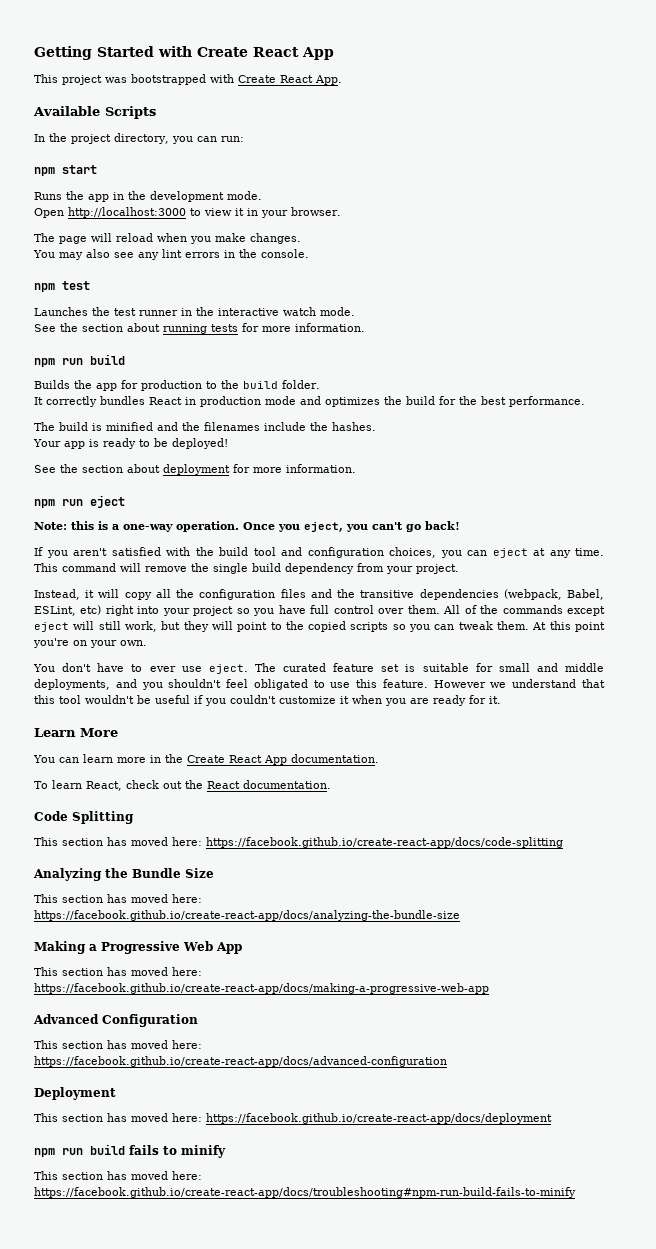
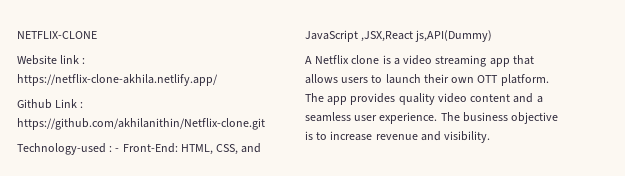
- Getting Started with Create React App
- This project was bootstrapped with Create React App.
- Available Scripts
- In the project directory, you can run:
- npm start
- Runs the app in the development mode.
- Open http://localhost:3000 to view it in your browser.
- The page will reload when you make changes.
- You may also see any lint errors in the console.
- npm test
- Launches the test runner in the interactive watch mode.
- See the section about running tests for more information.
- npm run build
- Builds the app for production to the build folder.
- It correctly bundles React in production mode and optimizes the build for the best performance.
- The build is minified and the filenames include the hashes.
- Your app is ready to be deployed!
- See the section about deployment for more information.
- npm run eject
- Note: this is a one-way operation. Once you eject, you can't go back!
- If you aren't satisfied with the build tool and configuration choices, you can eject at any time. This command will remove the single build dependency from your project.
- Instead, it will copy all the configuration files and the transitive dependencies (webpack, Babel, ESLint, etc) right into your project so you have full control over them. All of the commands except eject will still work, but they will point to the copied scripts so you can tweak them. At this point you're on your own.
- You don't have to ever use eject. The curated feature set is suitable for small and middle deployments, and you shouldn't feel obligated to use this feature. However we understand that this tool wouldn't be useful if you couldn't customize it when you are ready for it.
- Learn More
- You can learn more in the Create React App documentation.
- To learn React, check out the React documentation.
- Code Splitting
- This section has moved here: https://facebook.github.io/create-react-app/docs/code-splitting
- Analyzing the Bundle Size
- This section has moved here: https://facebook.github.io/create-react-app/docs/analyzing-the-bundle-size
- Making a Progressive Web App
- This section has moved here: https://facebook.github.io/create-react-app/docs/making-a-progressive-web-app
- Advanced Configuration
- This section has moved here: https://facebook.github.io/create-react-app/docs/advanced-configuration
- Deployment
- This section has moved here: https://facebook.github.io/create-react-app/docs/deployment
- npm run build fails to minify
- This section has moved here: https://facebook.github.io/create-react-app/docs/troubleshooting#npm-run-build-fails-to-minify
+ NETFLIX-CLONE
+ Website link : https://netflix-clone-akhila.netlify.app/
+ Github Link : https://github.com/akhilanithin/Netflix-clone.git
+ Technology-used : - Front-End: HTML, CSS, and JavaScript ,JSX,React js,API(Dummy)
+ A Netflix clone is a video streaming app that allows users to launch their own OTT platform. The app provides quality video content and a seamless user experience. The business objective is to increase revenue and visibility.

